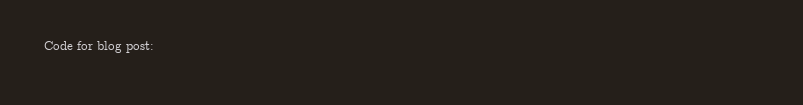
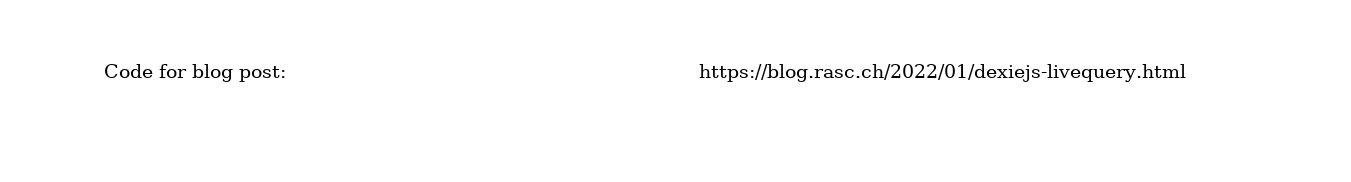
- Code for blog post:
+ Code for blog post: https://blog.rasc.ch/2022/01/dexiejs-livequery.html

